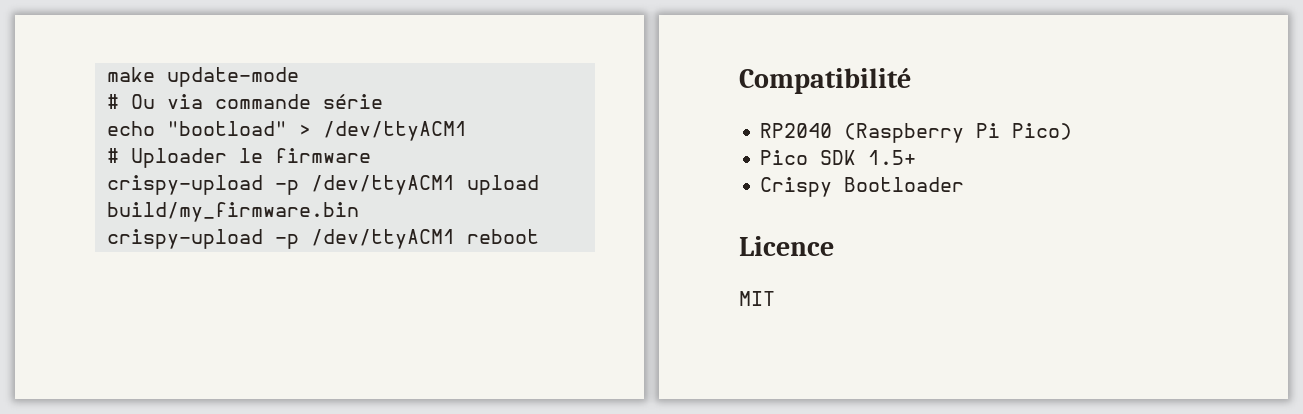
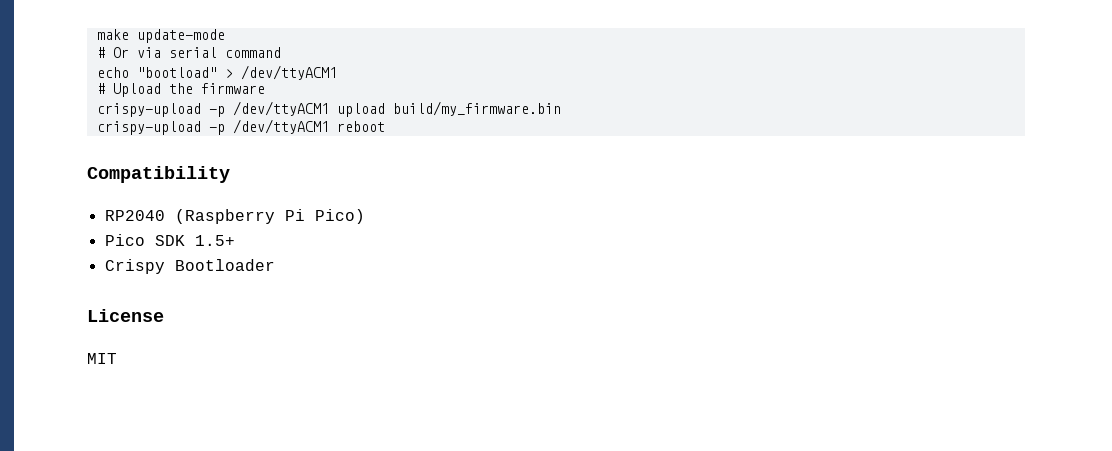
- # Ou via commande série
+ # Or via serial command
- # Uploader le firmware
+ # Upload the firmware
- Compatibilité
+ Compatibility
- Licence
+ License

